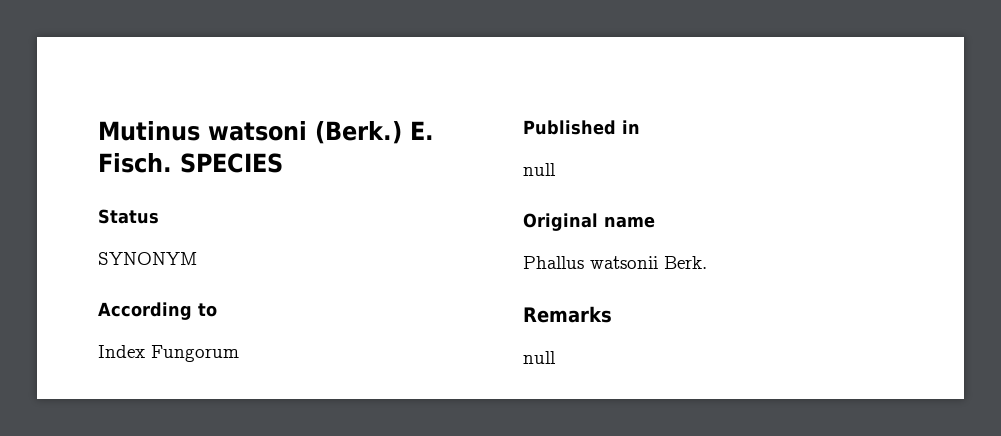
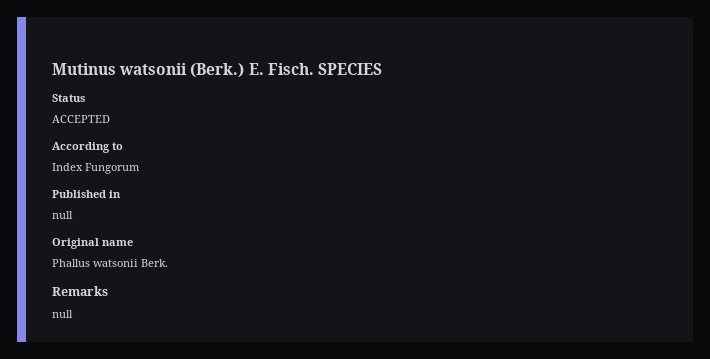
- Mutinus watsoni (Berk.)
+ Mutinus watsonii (Berk.)
- SYNONYM
+ ACCEPTED

